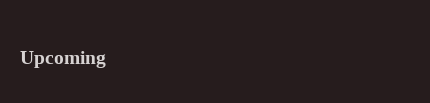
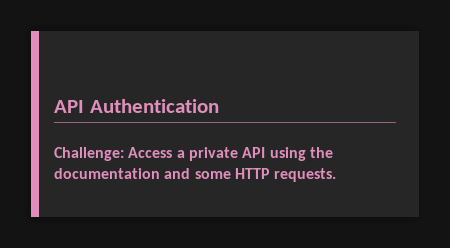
- Upcoming
+ API Authentication
+ Challenge: Access a private API using the documentation and some HTTP requests.

